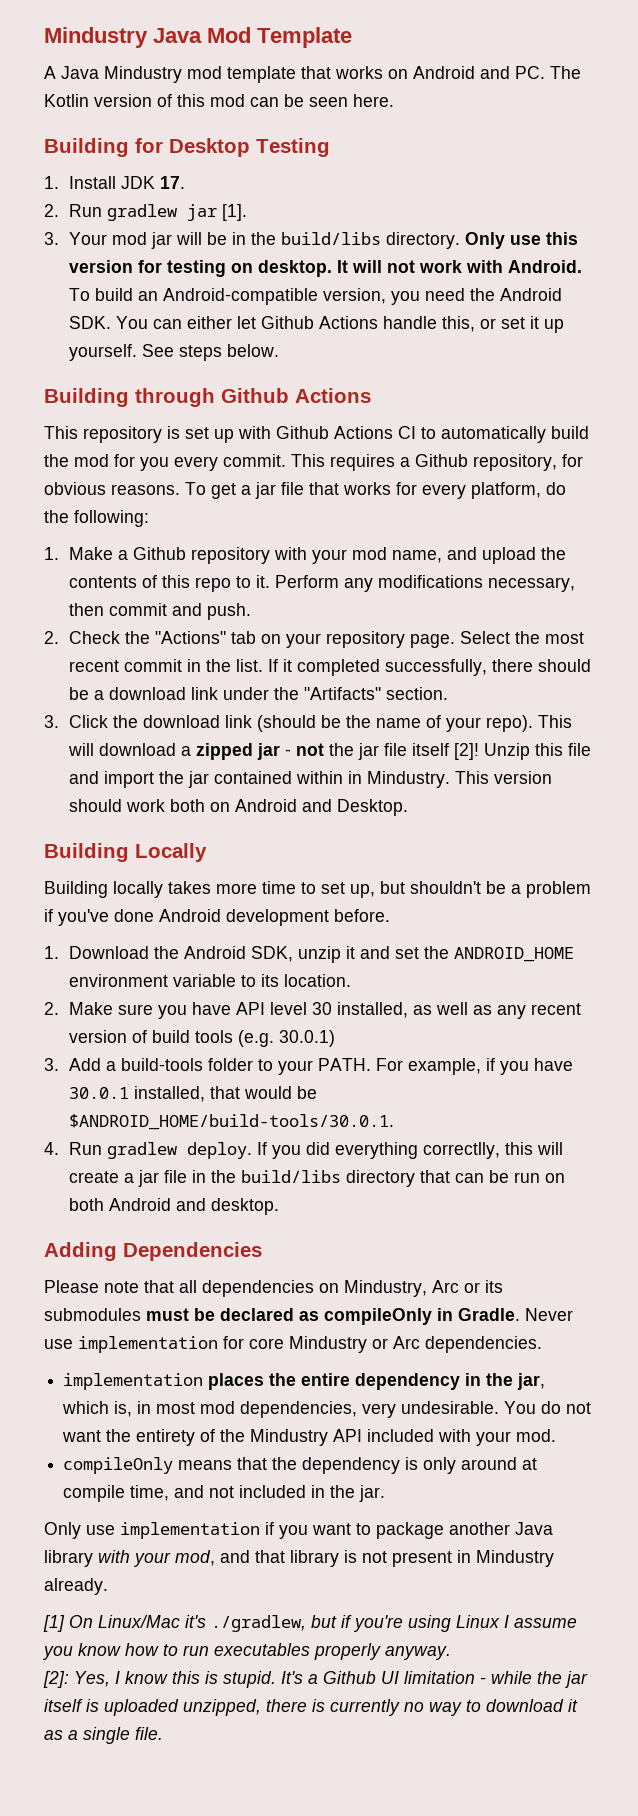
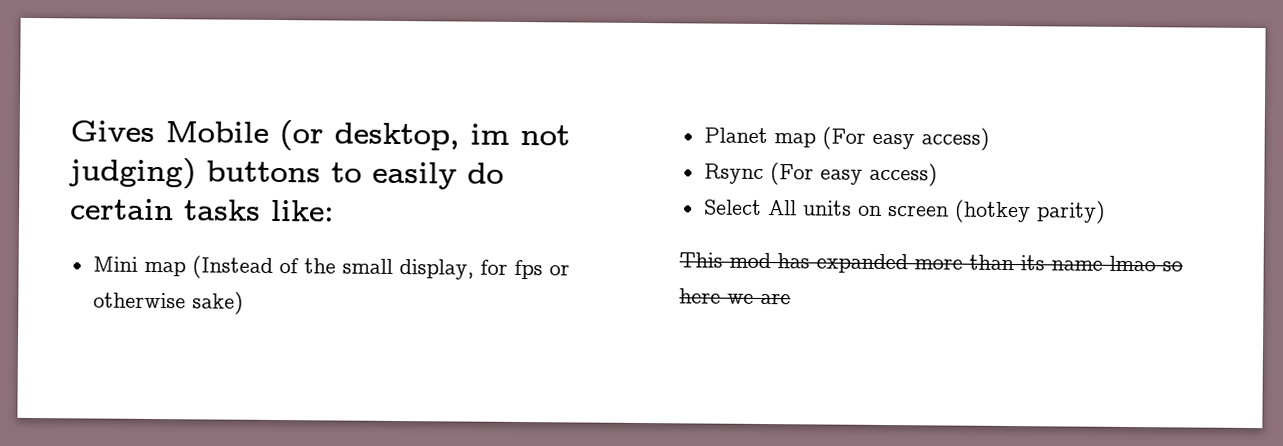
- Mindustry Java Mod Template
- A Java Mindustry mod template that works on Android and PC. The Kotlin version of this mod can be seen here.
- Building for Desktop Testing
- 1. Install JDK 17.
- 2. Run gradlew jar [1].
- 3. Your mod jar will be in the build/libs directory. Only use this version for testing on desktop. It will not work with Android. To build an Android-compatible version, you need the Android SDK. You can either let Github Actions handle this, or set it up yourself. See steps below.
- Building through Github Actions
- This repository is set up with Github Actions CI to automatically build the mod for you every commit. This requires a Github repository, for obvious reasons. To get a jar file that works for every platform, do the following:
- 1. Make a Github repository with your mod name, and upload the contents of this repo to it. Perform any modifications necessary, then commit and push.
- 2. Check the "Actions" tab on your repository page. Select the most recent commit in the list. If it completed successfully, there should be a download link under the "Artifacts" section.
- 3. Click the download link (should be the name of your repo). This will download a zipped jar - not the jar file itself [2]! Unzip this file and import the jar contained within in Mindustry. This version should work both on Android and Desktop.
- Building Locally
- Building locally takes more time to set up, but shouldn't be a problem if you've done Android development before.
- 1. Download the Android SDK, unzip it and set the ANDROID_HOME environment variable to its location.
- 2. Make sure you have API level 30 installed, as well as any recent version of build tools (e.g. 30.0.1)
- 3. Add a build-tools folder to your PATH. For example, if you have 30.0.1 installed, that would be $ANDROID_HOME/build-tools/30.0.1.
- 4. Run gradlew deploy. If you did everything correctlly, this will create a jar file in the build/libs directory that can be run on both Android and desktop.
- Adding Dependencies
- Please note that all dependencies on Mindustry, Arc or its submodules must be declared as compileOnly in Gradle. Never use implementation for core Mindustry or Arc dependencies.
- implementation places the entire dependency in the jar, which is, in most mod dependencies, very undesirable. You do not want the entirety of the Mindustry API included with your mod.
- compileOnly means that the dependency is only around at compile time, and not included in the jar.
- Only use implementation if you want to package another Java library with your mod, and that library is not present in Mindustry already.
- [1] On Linux/Mac it's ./gradlew, but if you're using Linux I assume you know how to run executables properly anyway.
- [2]: Yes, I know this is stupid. It's a Github UI limitation - while the jar itself is uploaded unzipped, there is currently no way to download it as a single file.
+ Gives Mobile (or desktop, im not judging) buttons to easily do certain tasks like:
+ Mini map (Instead of the small display, for fps or otherwise sake)
+ Planet map (For easy access)
+ Rsync (For easy access)
+ Select All units on screen (hotkey parity)
+ This mod has expanded more than its name lmao so here we are

